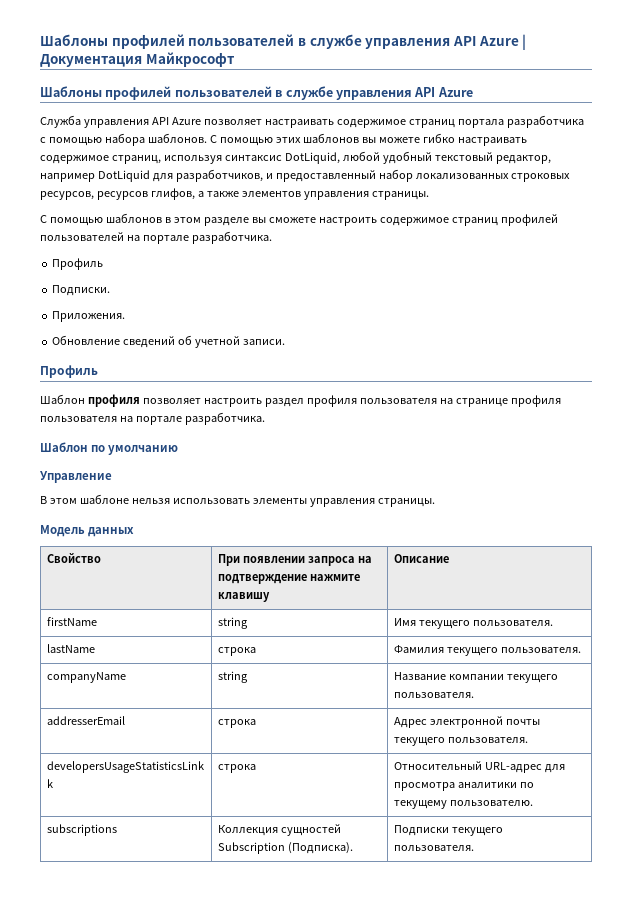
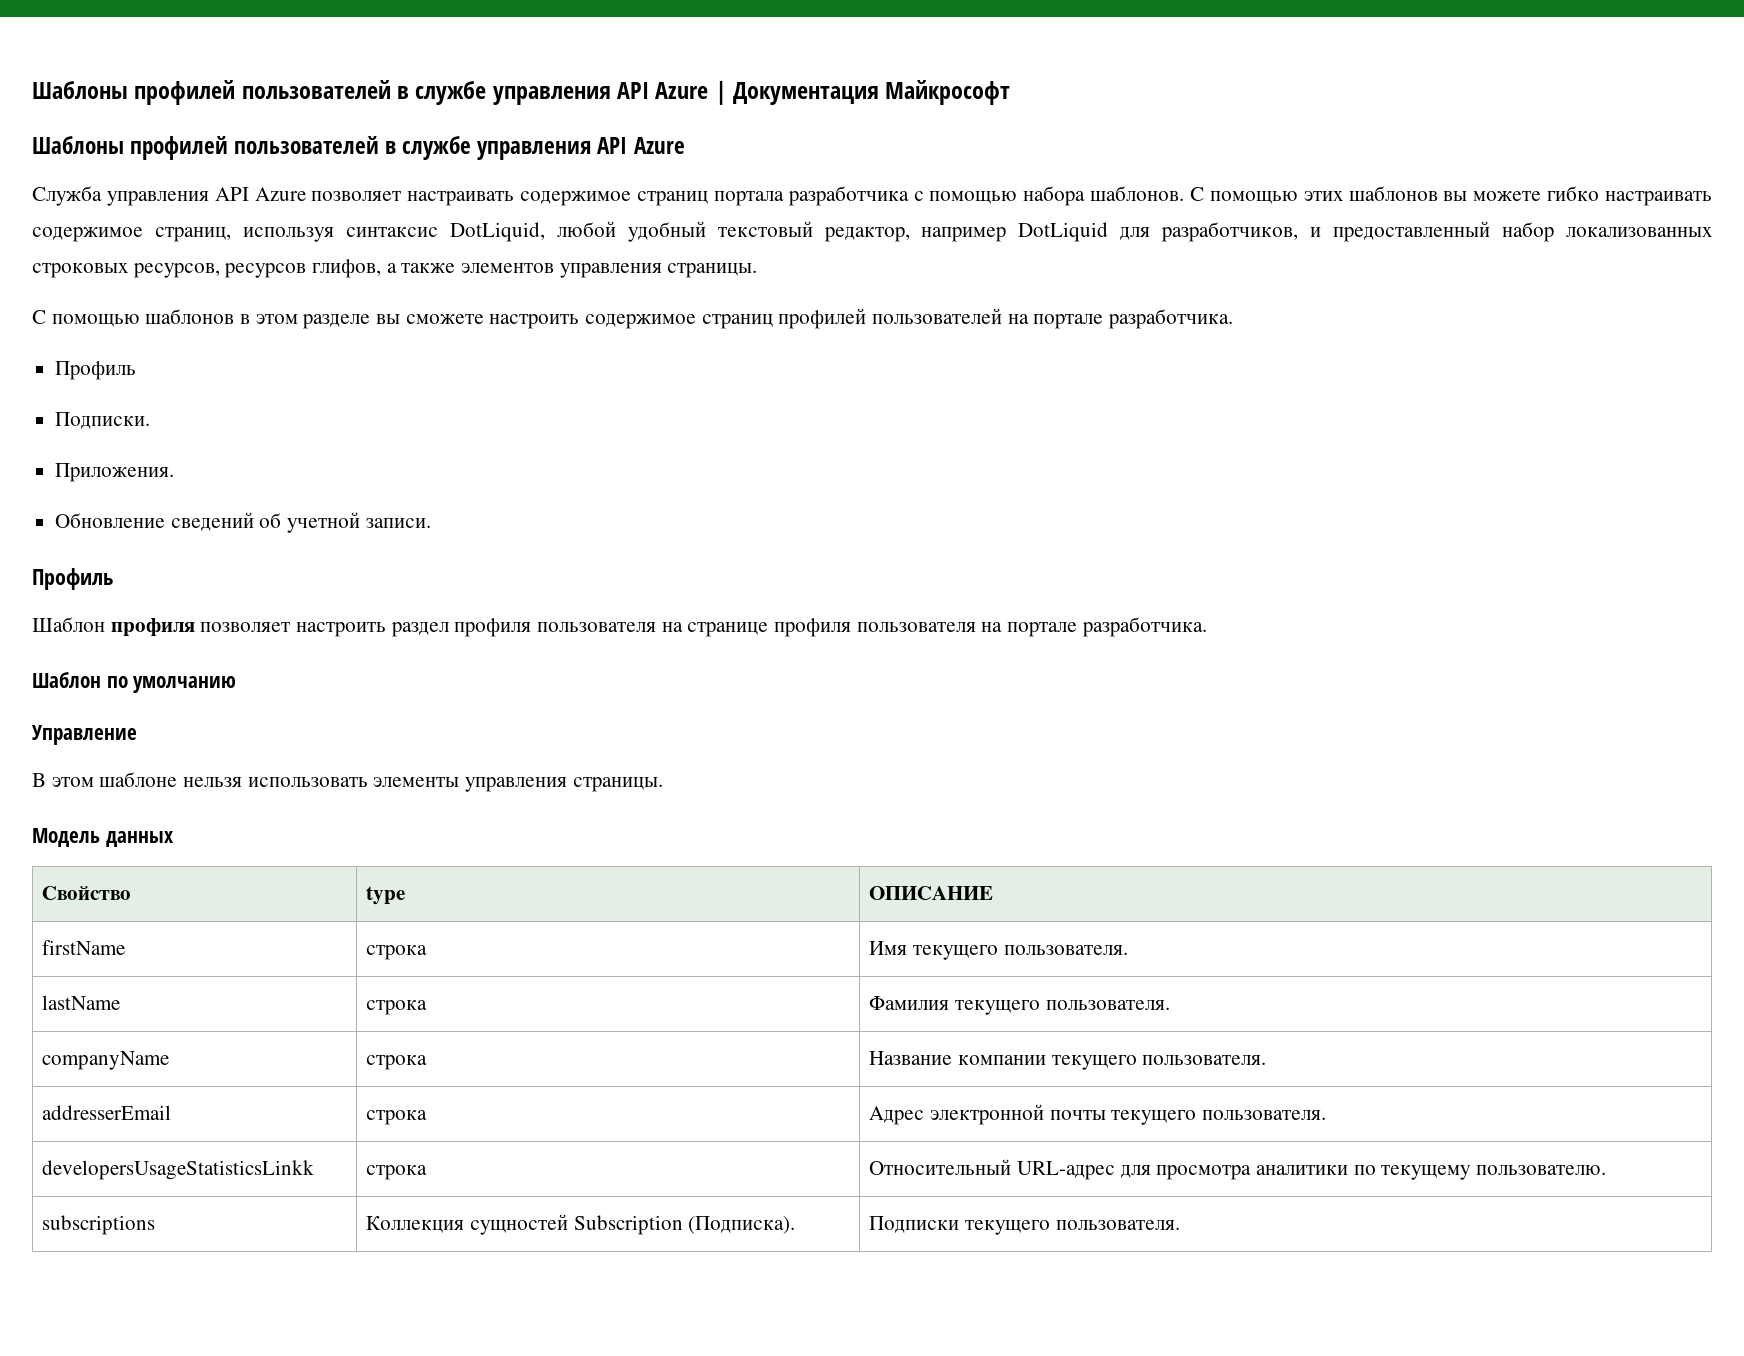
- Свойство | При появлении запроса на подтверждение нажмите клавишу | Описание
+ Свойство | type | ОПИСАНИЕ
- firstName | string | Имя текущего пользователя.
+ firstName | строка | Имя текущего пользователя.
- companyName | string | Название компании текущего пользователя.
+ companyName | строка | Название компании текущего пользователя.

